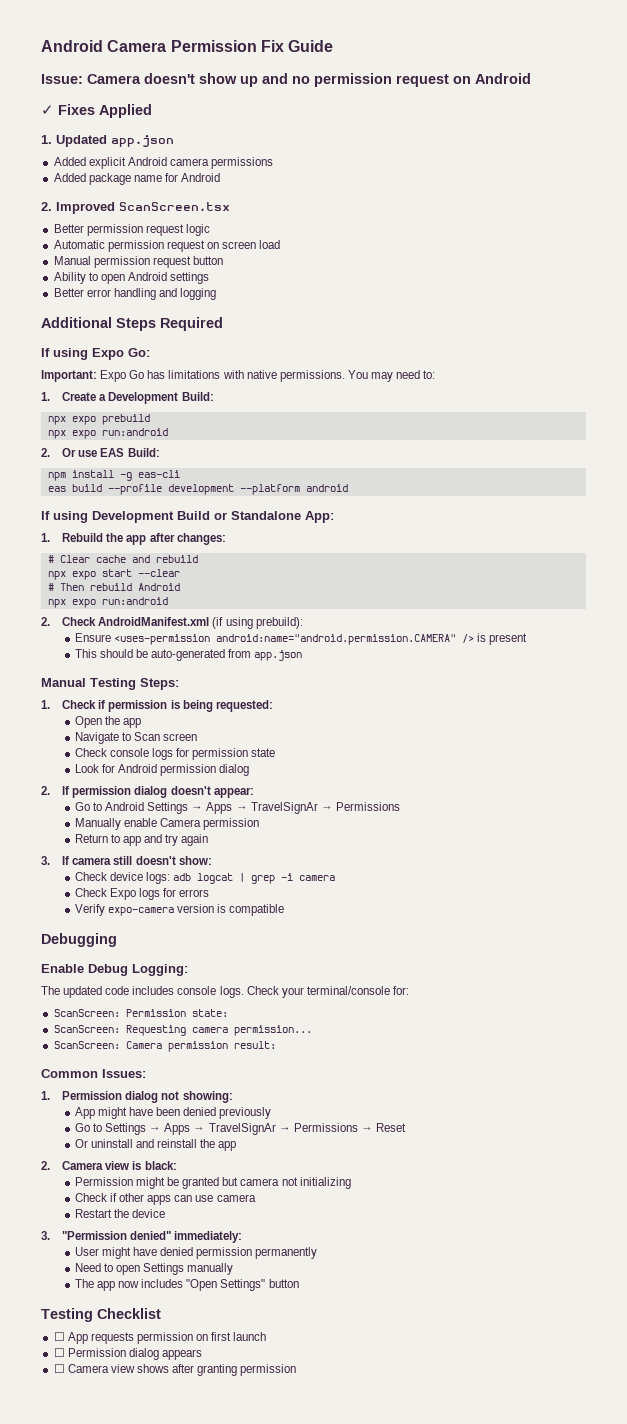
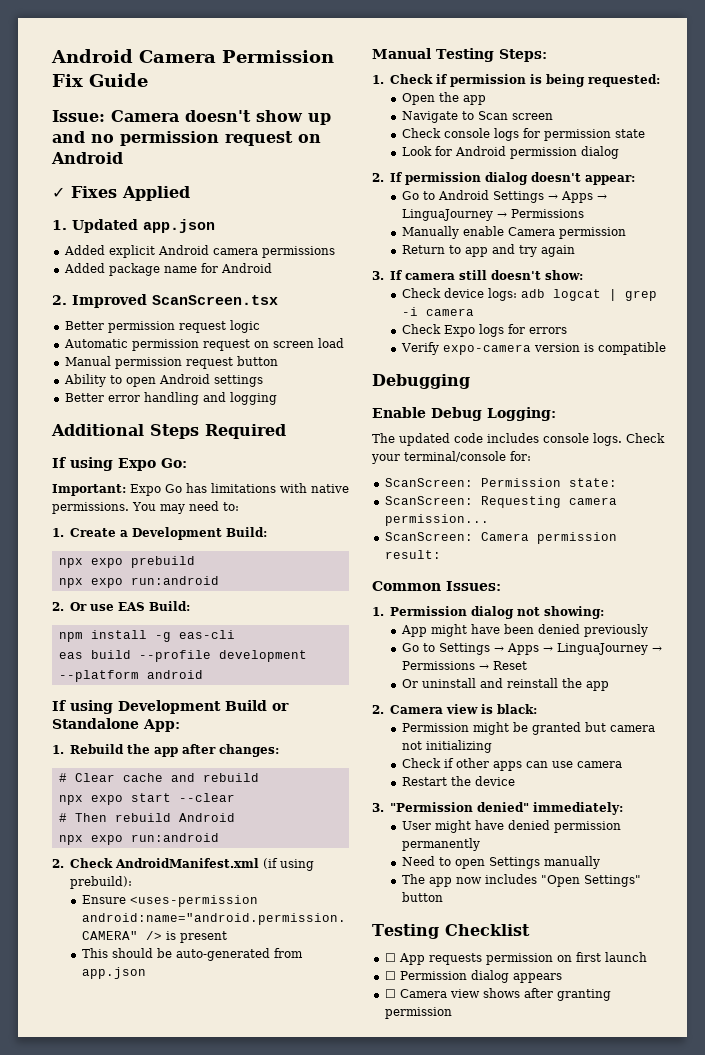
- Go to Android Settings → Apps → TravelSignAr → Permissions
+ Go to Android Settings → Apps → LinguaJourney → Permissions
- Go to Settings → Apps → TravelSignAr → Permissions → Reset
+ Go to Settings → Apps → LinguaJourney → Permissions → Reset

